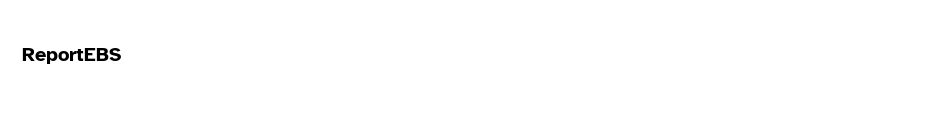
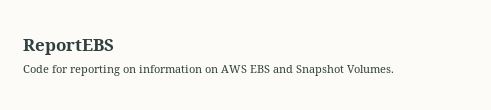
+ Code for reporting on information on AWS EBS and Snapshot Volumes.

